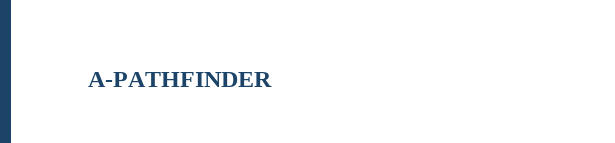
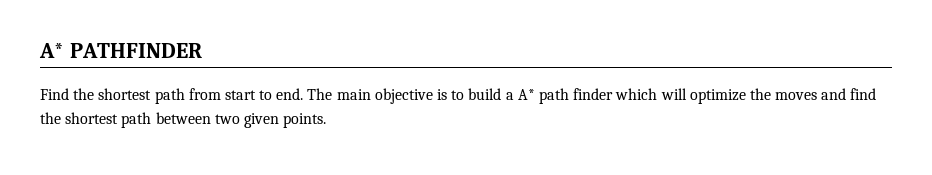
- A-PATHFINDER
+ A* PATHFINDER
+ Find the shortest path from start to end. The main objective is to build a A* path finder which will optimize the moves and find the shortest path between two given points.

